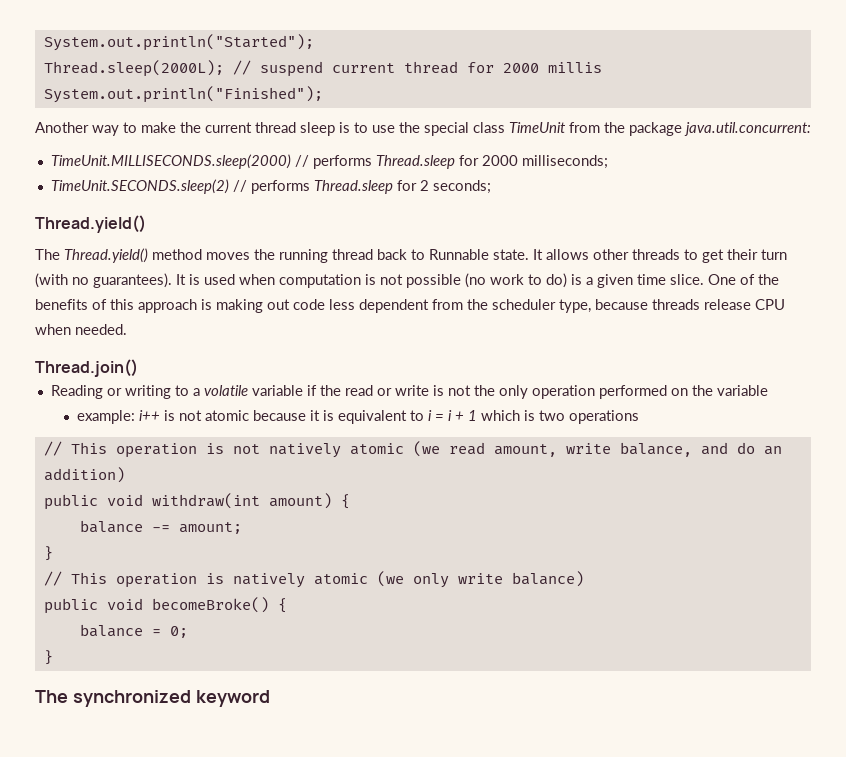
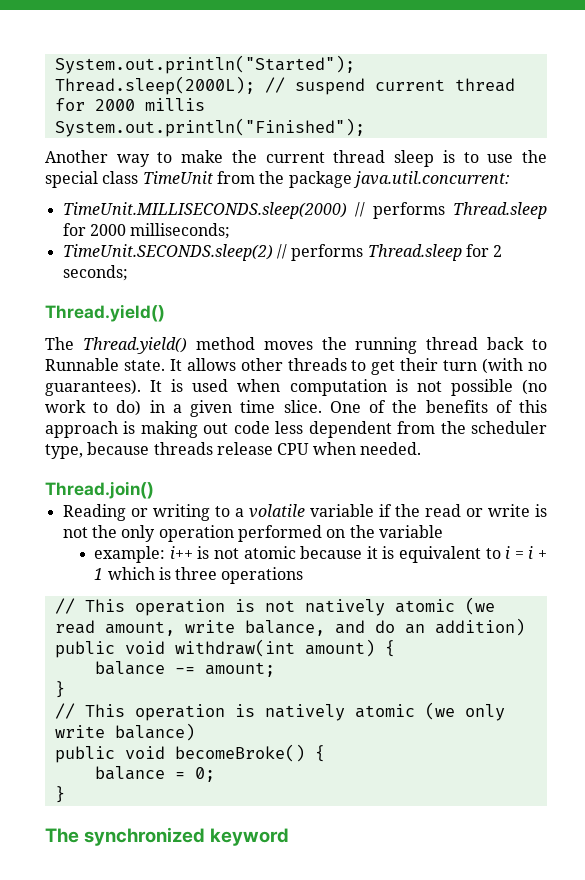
- It is used when computation is not possible (no work to do) is a given time slice.
+ It is used when computation is not possible (no work to do) in a given time slice.
- example: i++ is not atomic because it is equivalent to i = i + 1 which is two operations
+ example: i++ is not atomic because it is equivalent to i = i + 1 which is three operations

